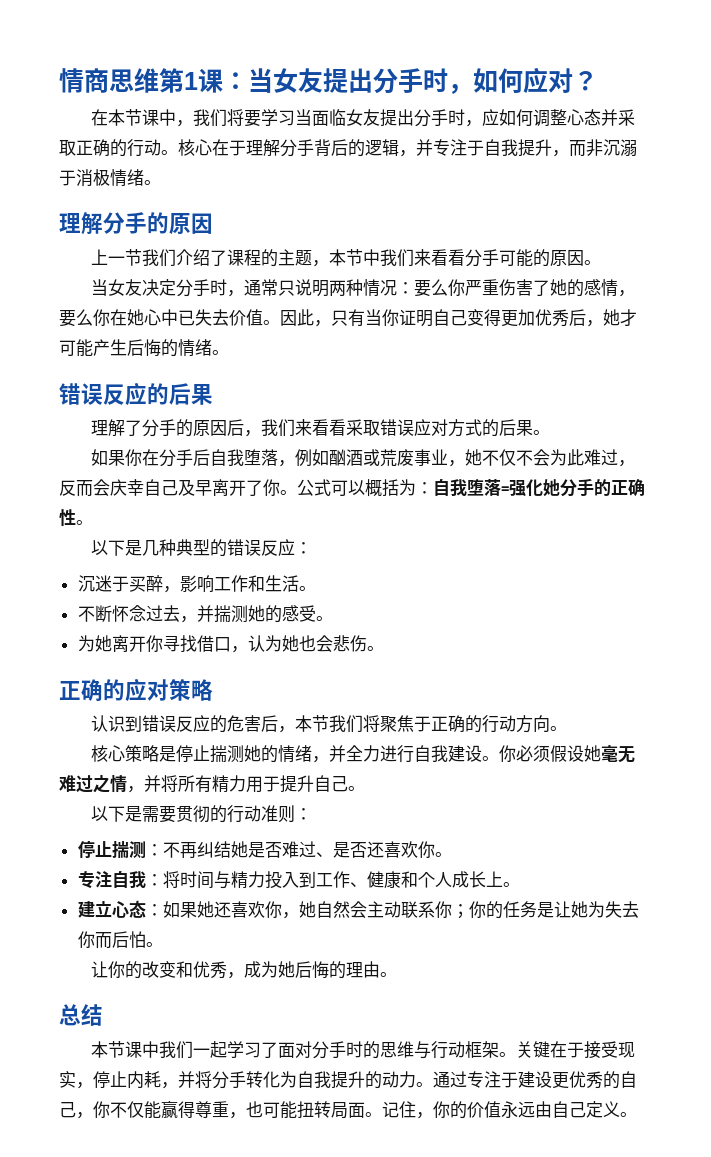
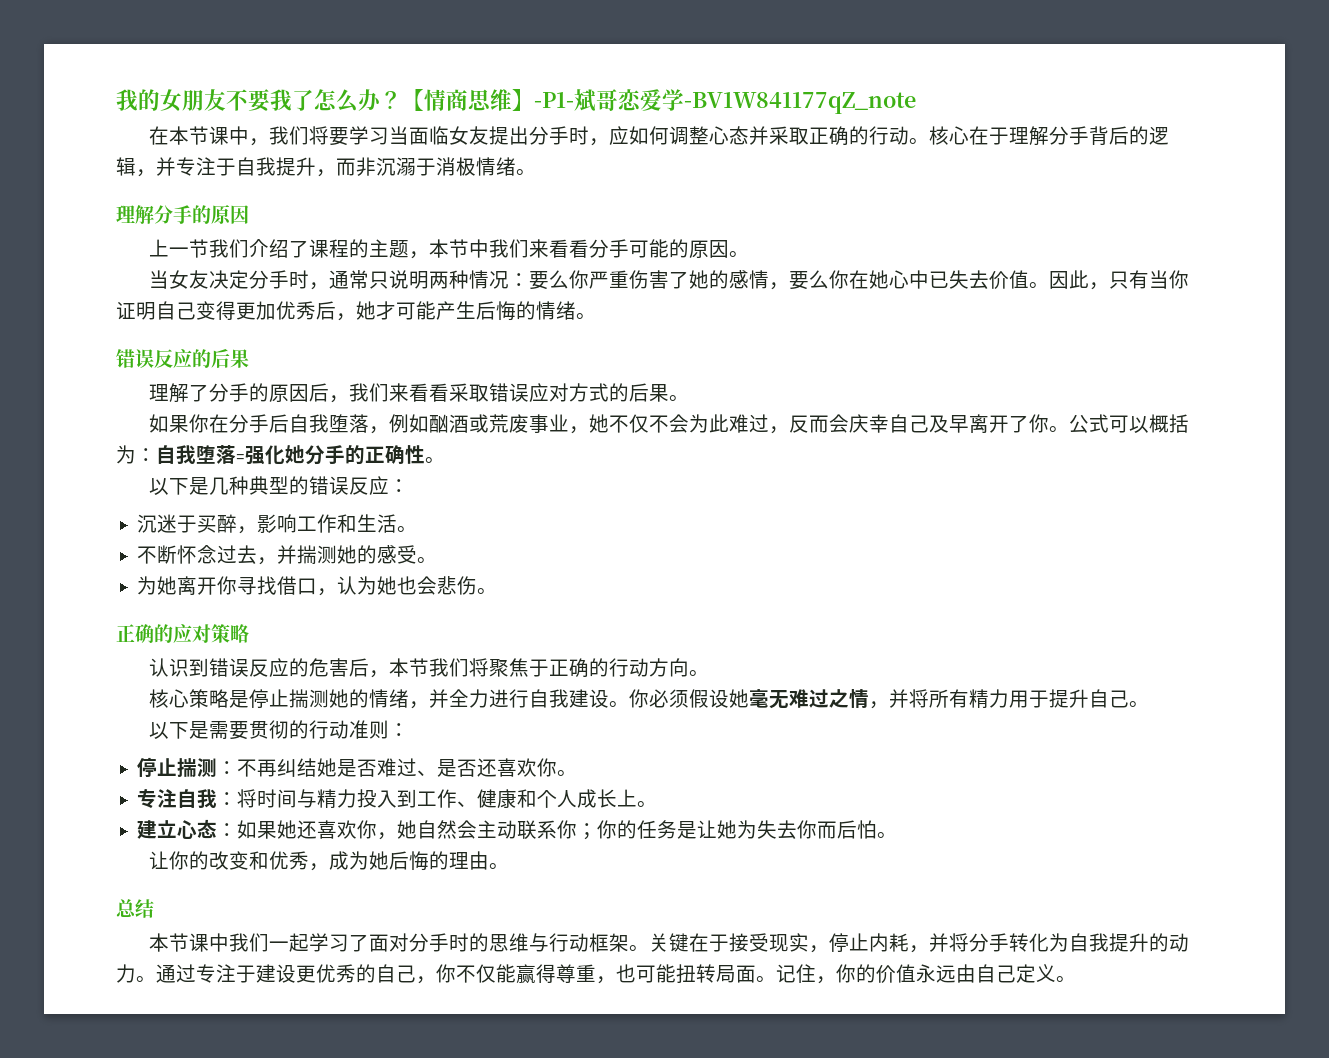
- 情商思维第1课：当女友提出分手时，如何应对？
+ 我的女朋友不要我了怎么办？【情商思维】-P1-斌哥恋爱学-BV1W841177qZ_note

